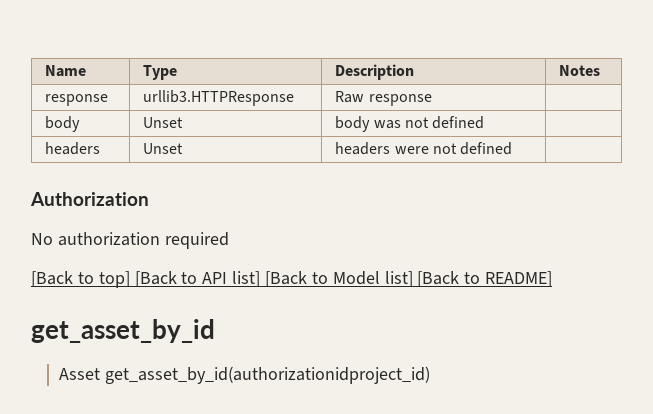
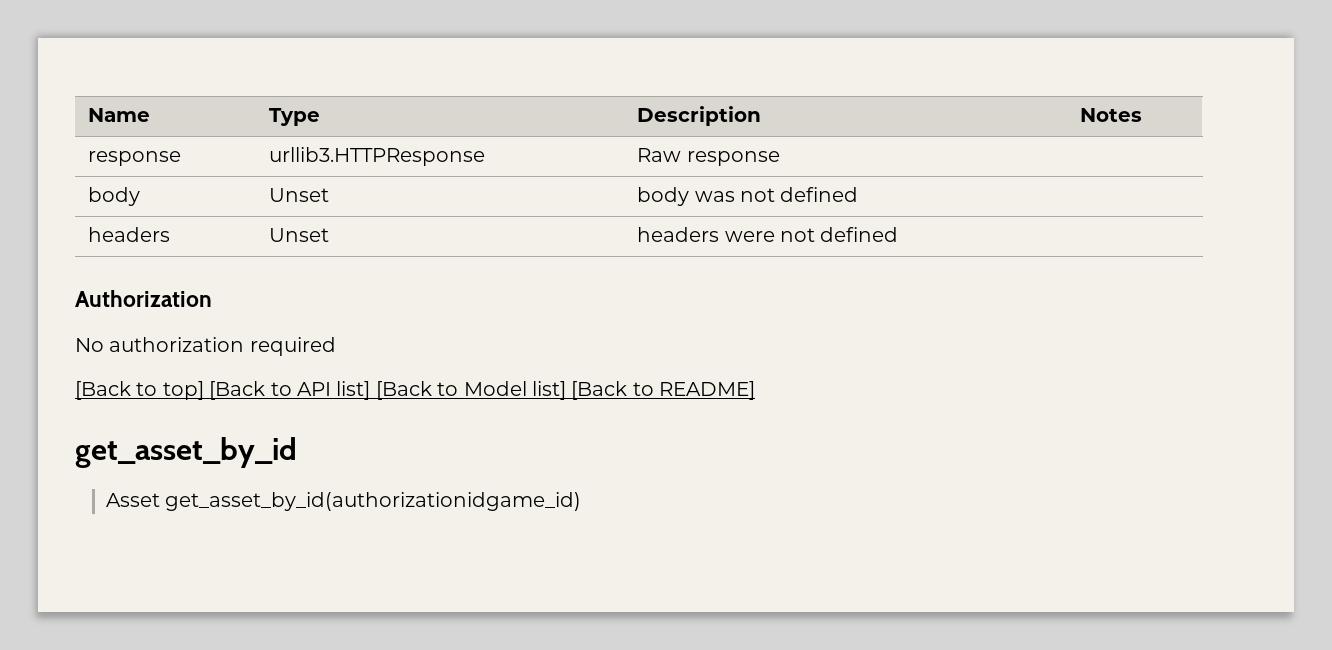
- Asset get_asset_by_id(authorizationidproject_id)
+ Asset get_asset_by_id(authorizationidgame_id)

